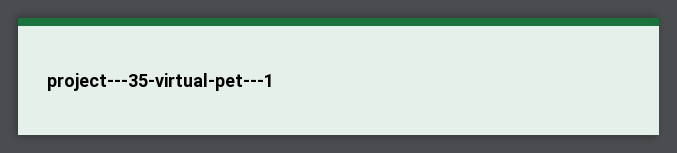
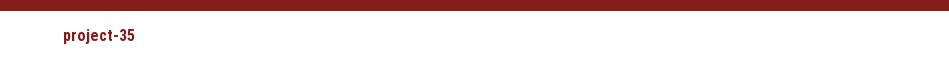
- project---35-virtual-pet---1
+ project-35

